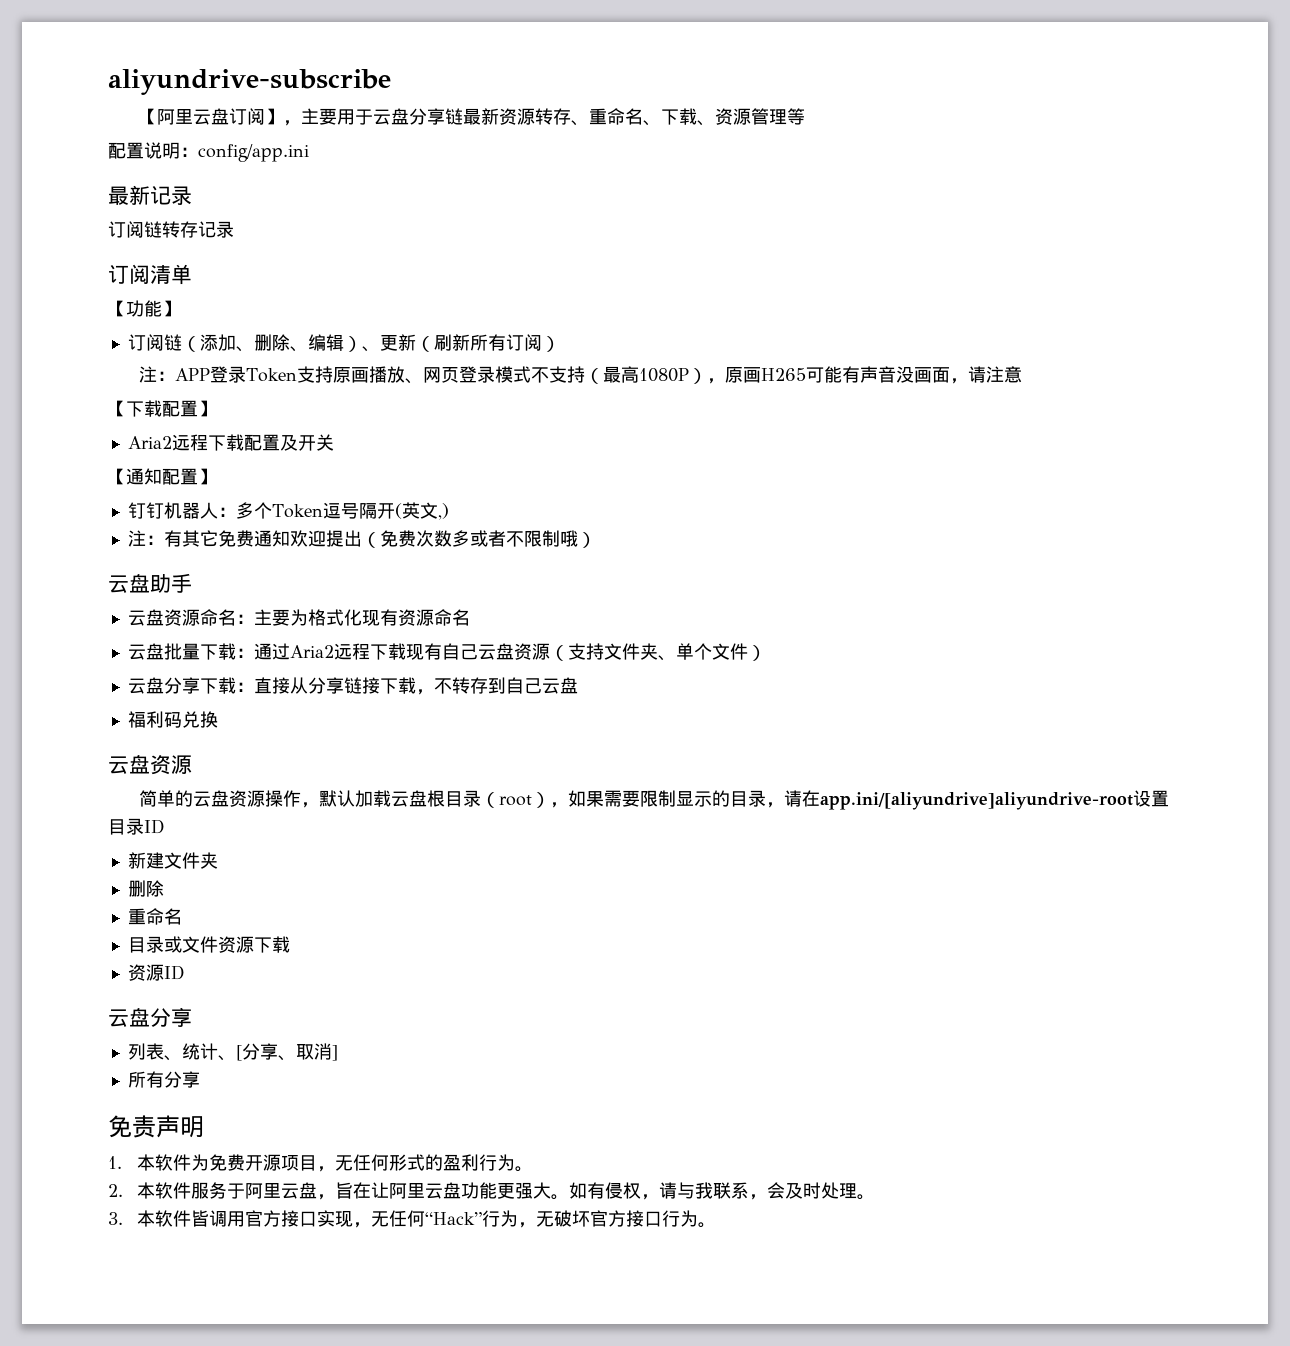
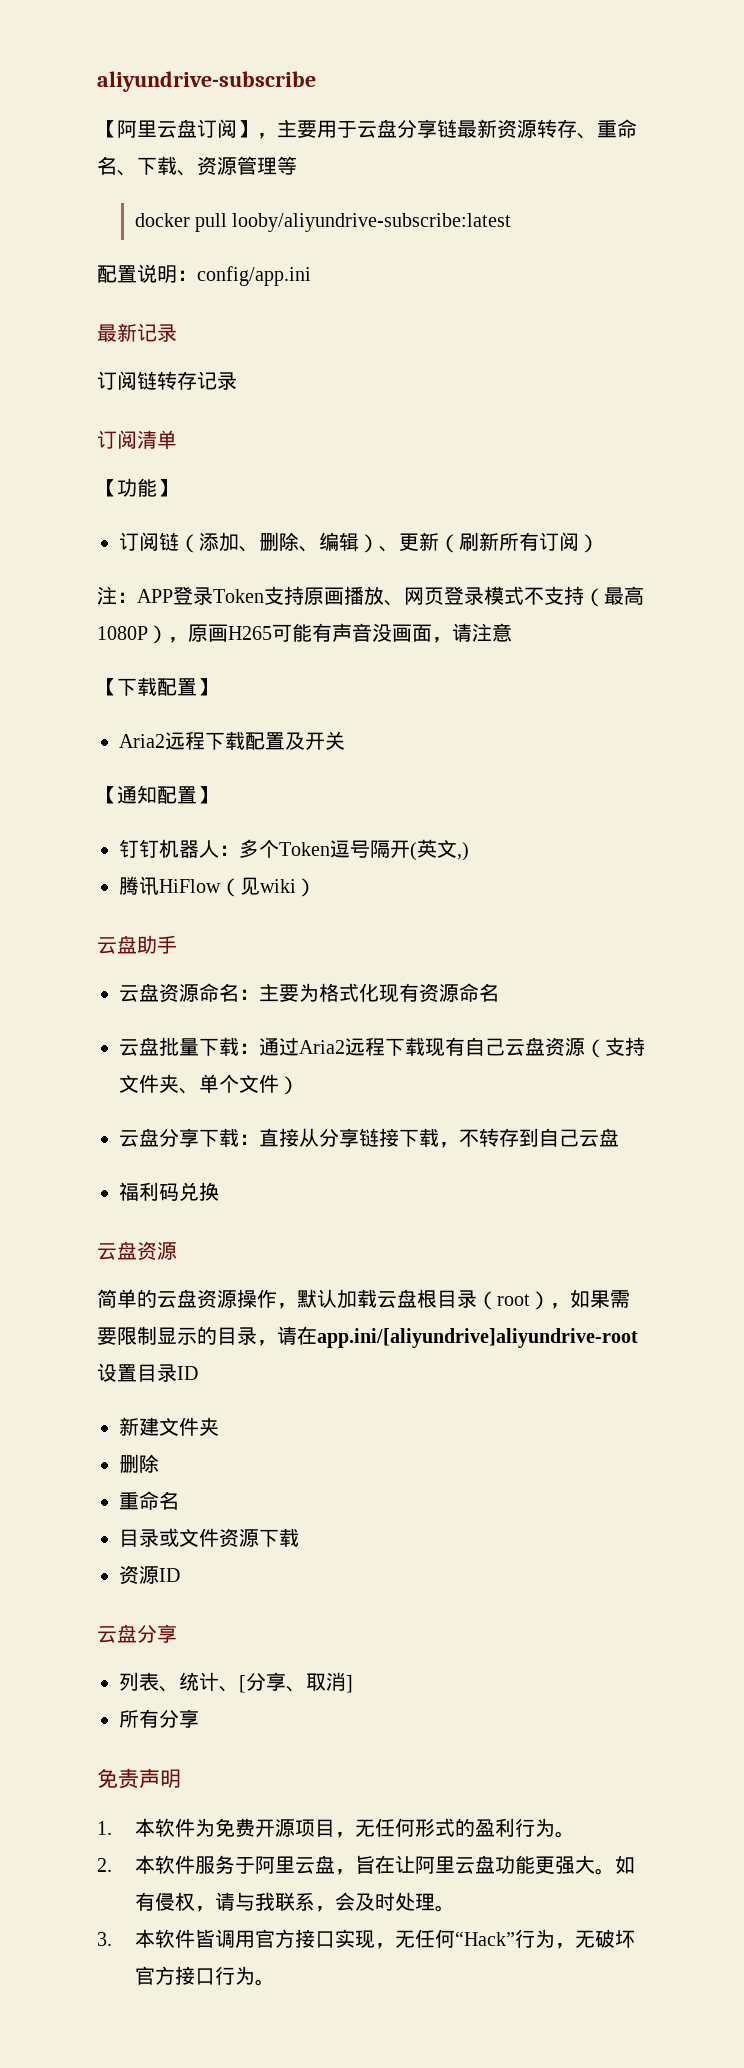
+ docker pull looby/aliyundrive-subscribe:latest
- 注：有其它免费通知欢迎提出（免费次数多或者不限制哦）
+ 腾讯HiFlow（见wiki）

